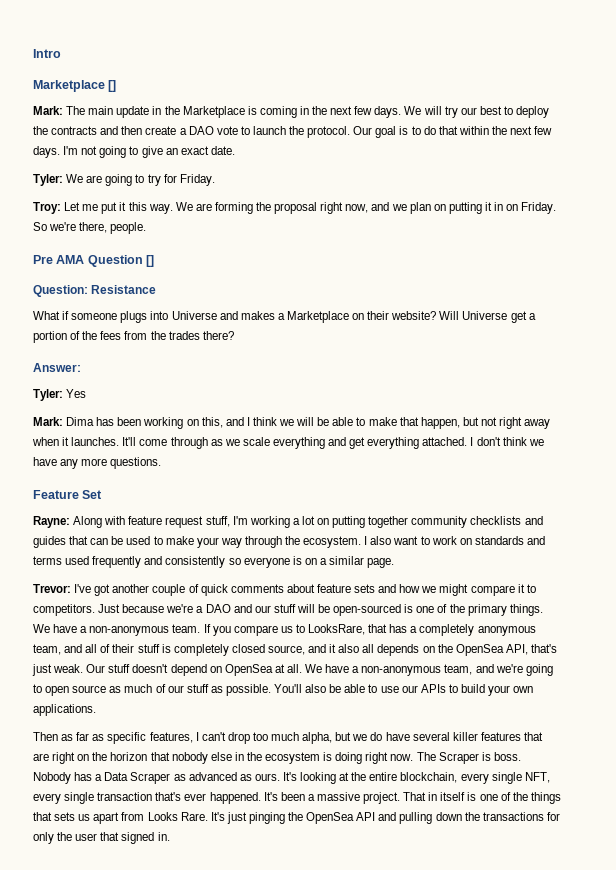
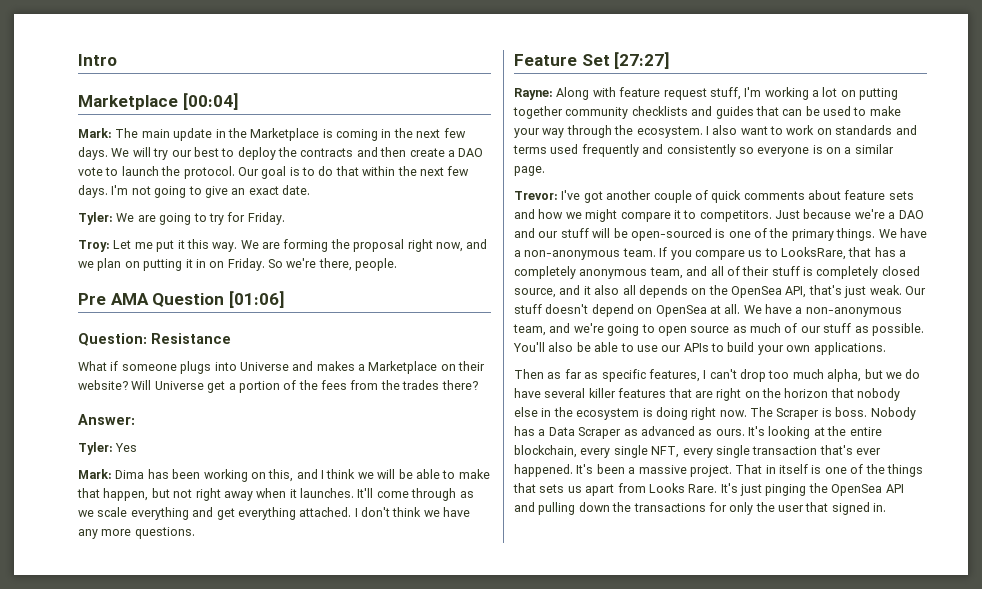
- Marketplace []
+ Marketplace [00:04]
- Pre AMA Question []
+ Pre AMA Question [01:06]
- Feature Set
+ Feature Set [27:27]

